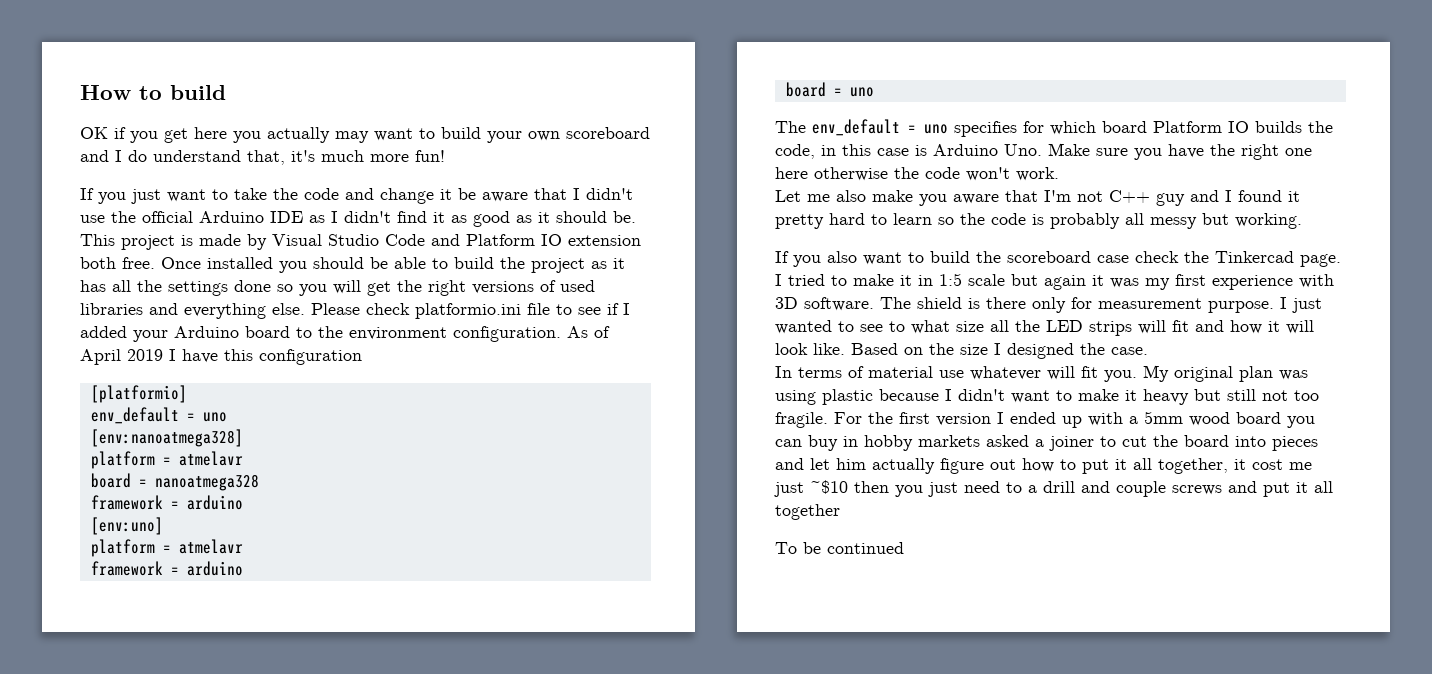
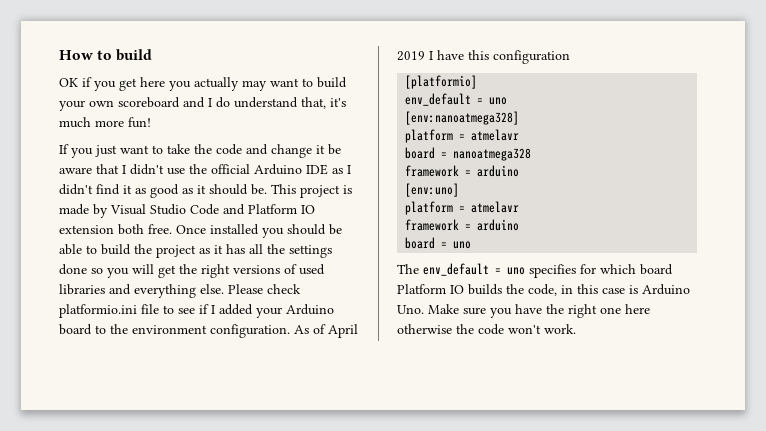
- Let me also make you aware that I'm not C++ guy and I found it pretty hard to learn so the code is probably all messy but working.
- If you also want to build the scoreboard case check the Tinkercad page. I tried to make it in 1:5 scale but again it was my first experience with 3D software. The shield is there only for measurement purpose. I just wanted to see to what size all the LED strips will fit and how it will look like. Based on the size I designed the case.
- In terms of material use whatever will fit you. My original plan was using plastic because I didn't want to make it heavy but still not too fragile. For the first version I ended up with a 5mm wood board you can buy in hobby markets asked a joiner to cut the board into pieces and let him actually figure out how to put it all together, it cost me just ~$10 then you just need to a drill and couple screws and put it all together
- To be continued

